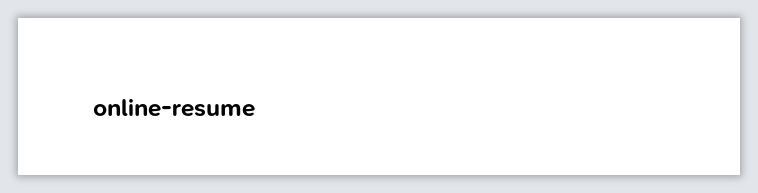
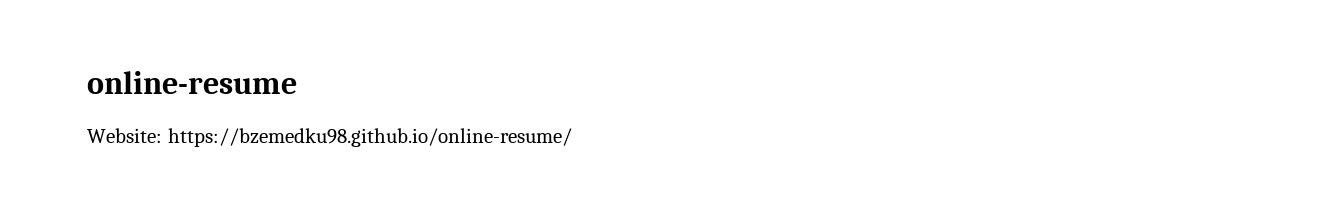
+ Website: https://bzemedku98.github.io/online-resume/

